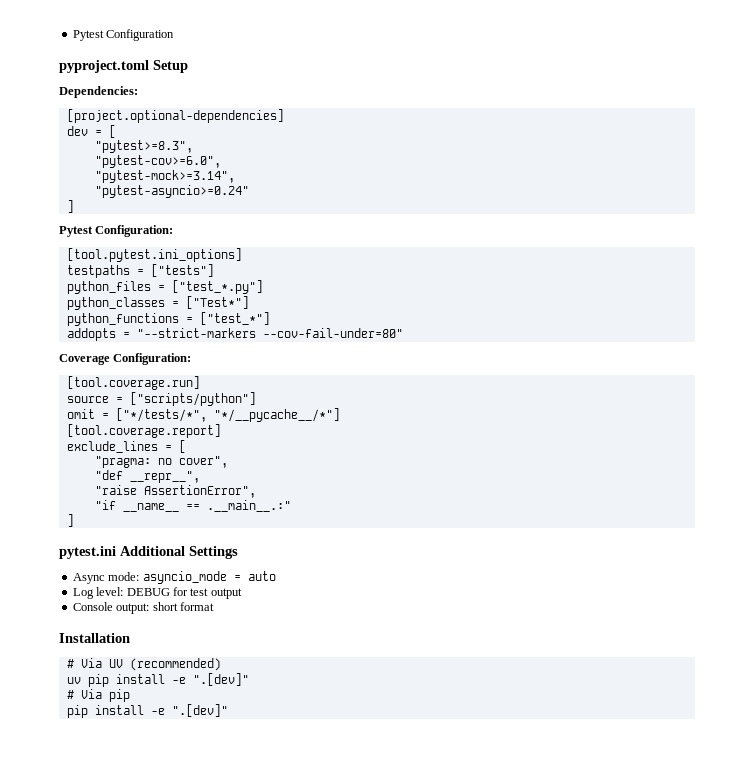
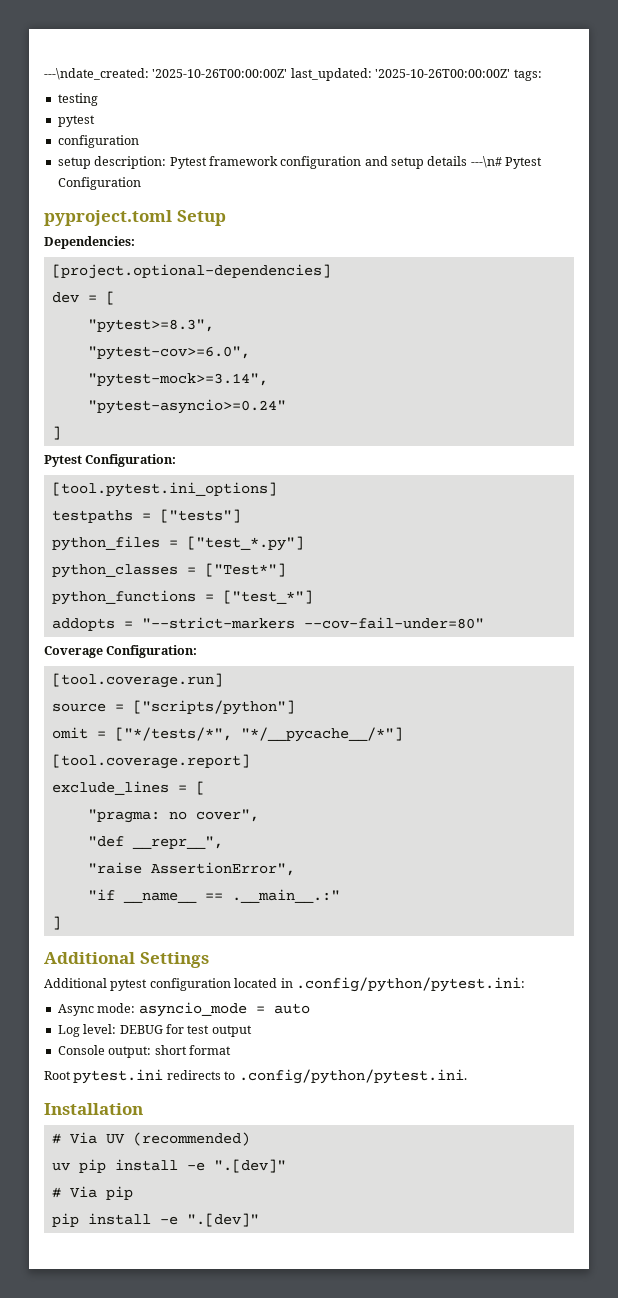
- Pytest Configuration
+ ---\ndate_created: '2025-10-26T00:00:00Z' last_updated: '2025-10-26T00:00:00Z' tags:
+ testing
+ pytest
+ configuration
+ setup description: Pytest framework configuration and setup details ---\n# Pytest Configuration
- pytest.ini Additional Settings
+ Additional Settings
+ Additional pytest configuration located in .config/python/pytest.ini:
+ Root pytest.ini redirects to .config/python/pytest.ini.

